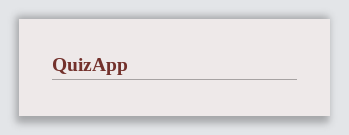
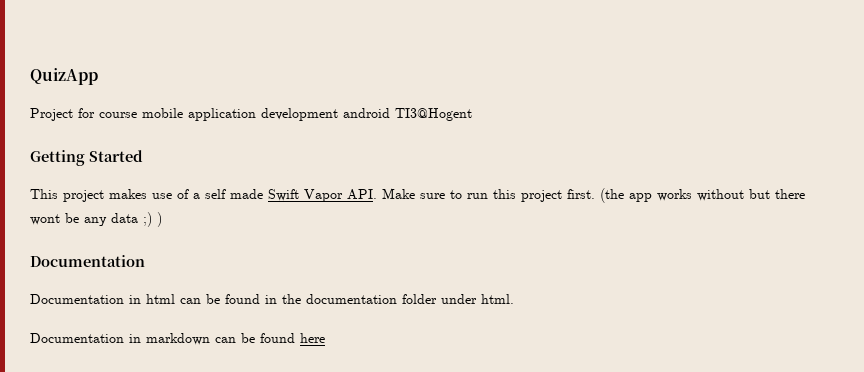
+ Project for course mobile application development android TI3@Hogent
+ Getting Started
+ This project makes use of a self made Swift Vapor API. Make sure to run this project first. (the app works without but there wont be any data ;) )
+ Documentation
+ Documentation in html can be found in the documentation folder under html.
+ Documentation in markdown can be found here

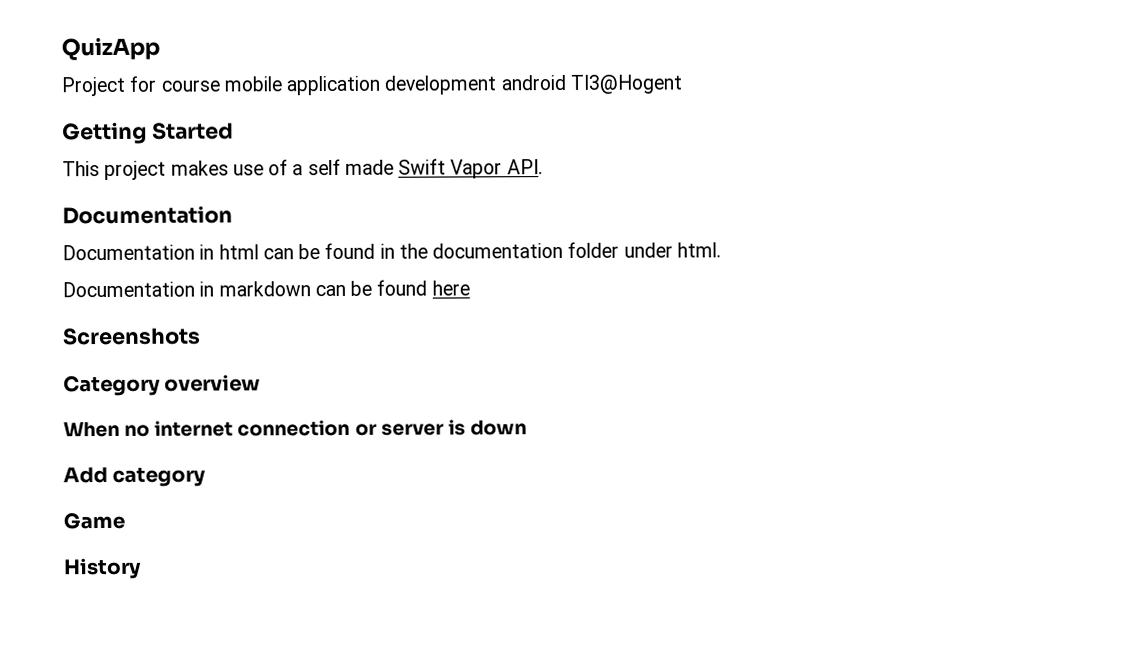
- This project makes use of a self made Swift Vapor API. Make sure to run this project first. (the app works without but there wont be any data ;) )
+ This project makes use of a self made Swift Vapor API.
+ Screenshots
+ Category overview
+ When no internet connection or server is down
+ Add category
+ Game
+ History

